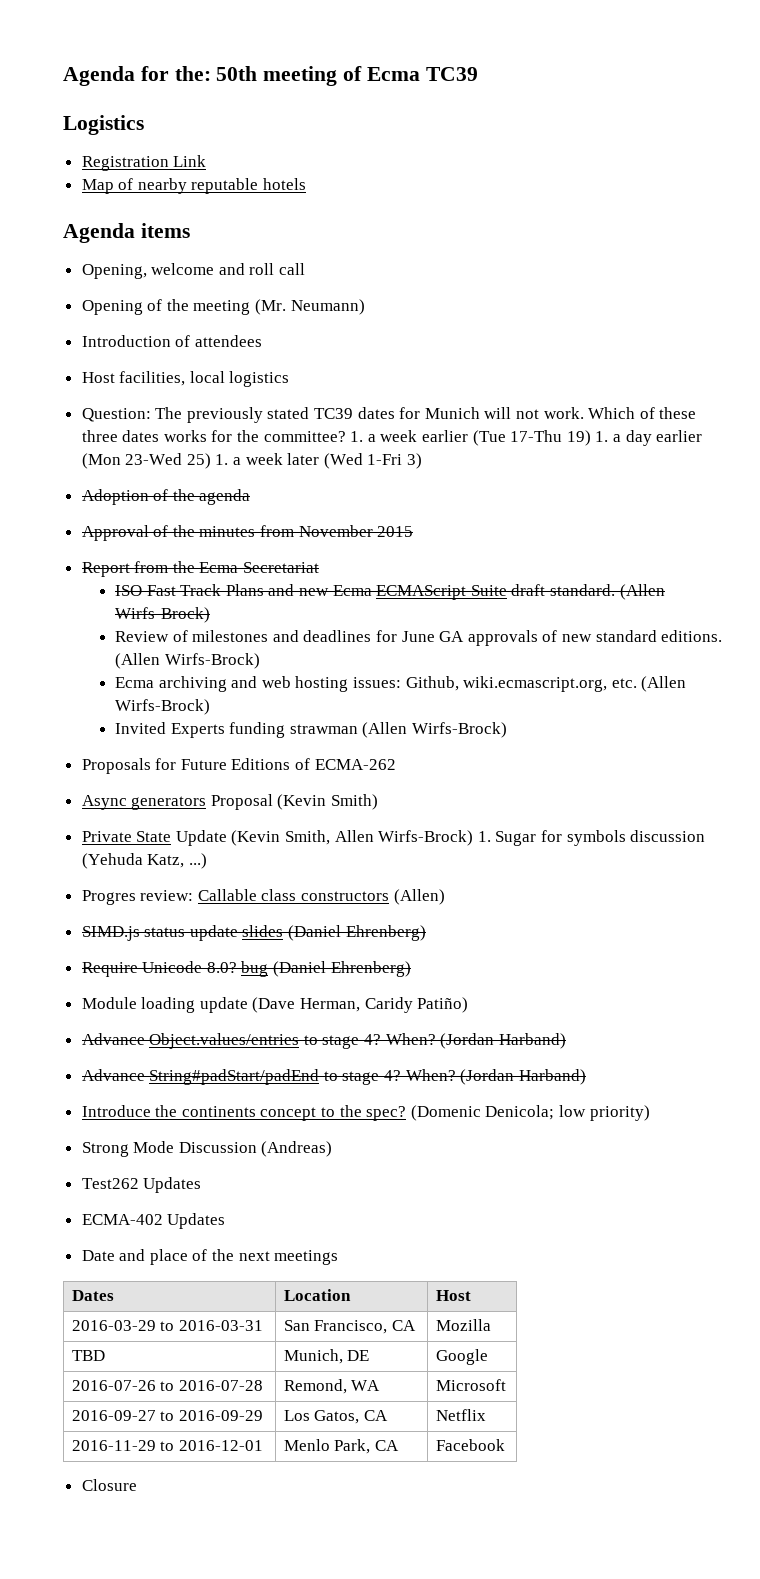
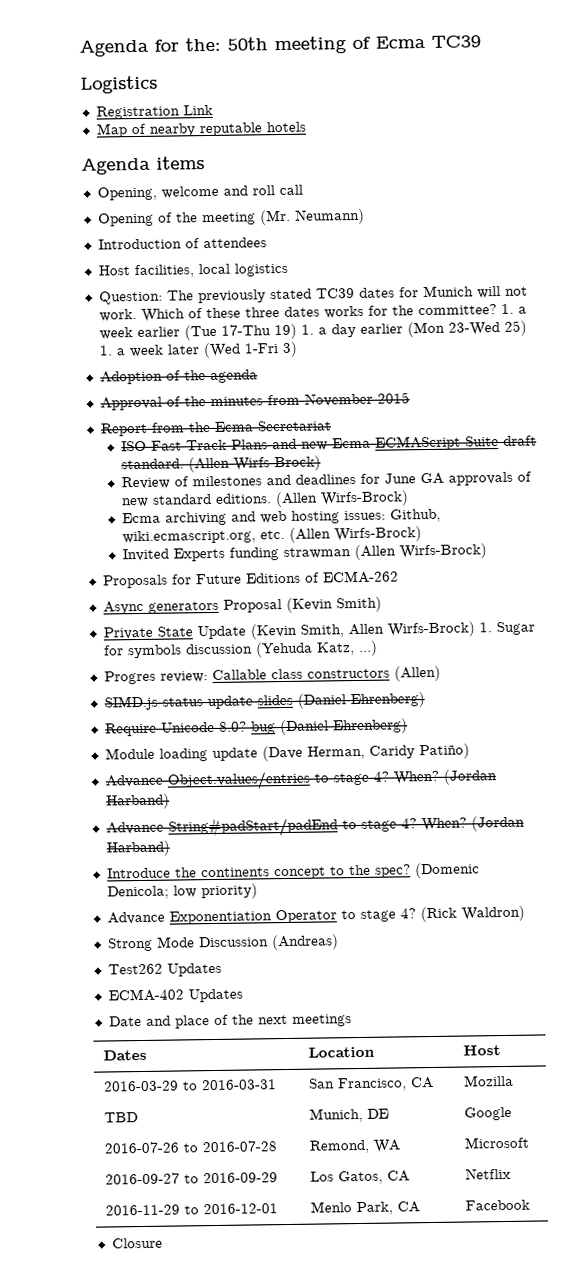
+ Advance Exponentiation Operator to stage 4? (Rick Waldron)

